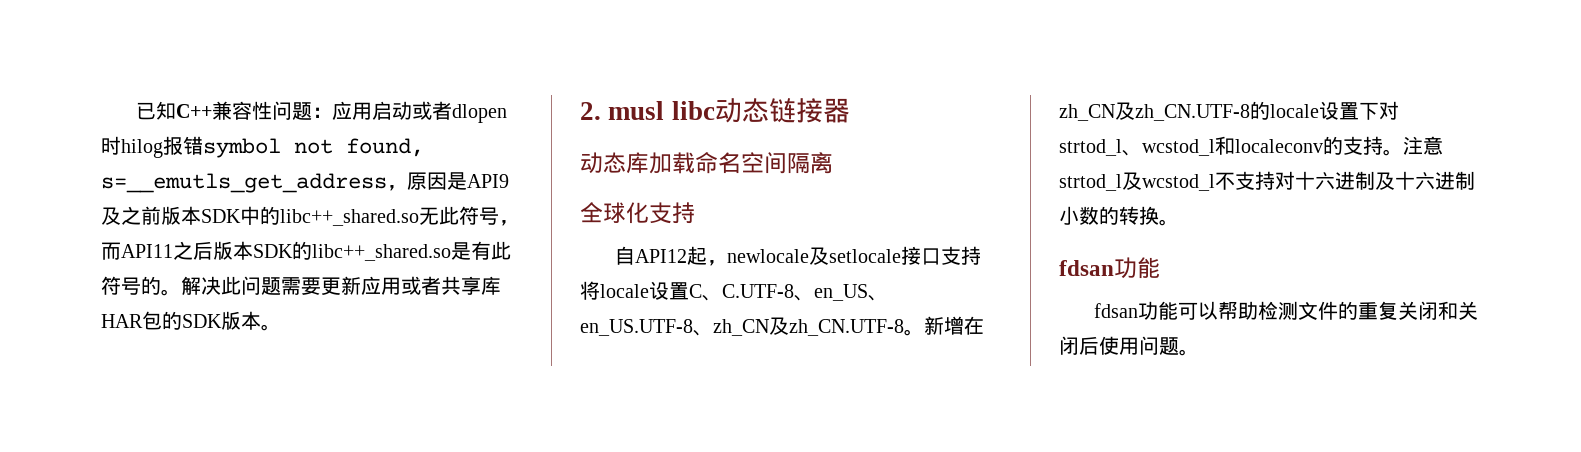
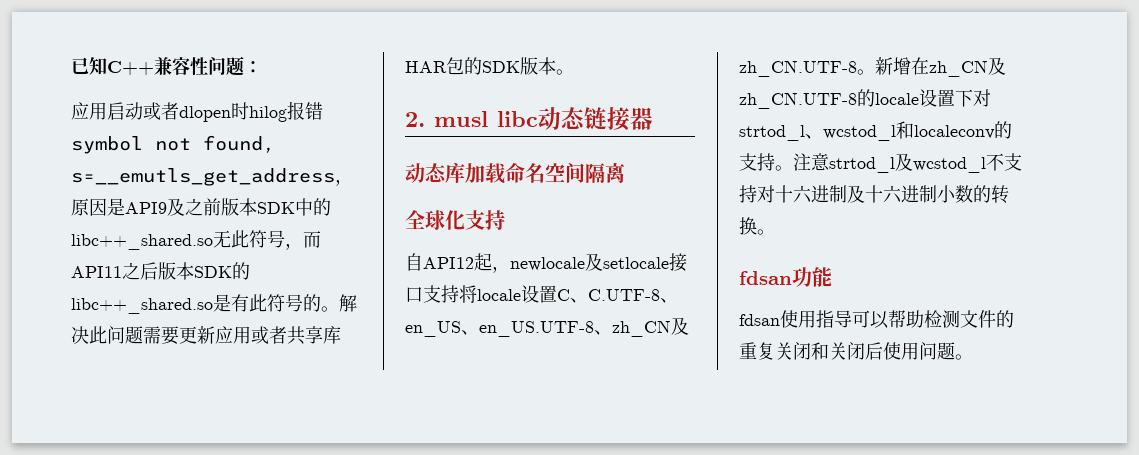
- 已知C++兼容性问题：应用启动或者dlopen时hilog报错symbol not found, s=__emutls_get_address，原因是API9及之前版本SDK中的libc++_shared.so无此符号，而API11之后版本SDK的libc++_shared.so是有此符号的。
+ 已知C++兼容性问题：
+ 应用启动或者dlopen时hilog报错symbol not found, s=__emutls_get_address，原因是API9及之前版本SDK中的libc++_shared.so无此符号，而API11之后版本SDK的libc++_shared.so是有此符号的。
- fdsan功能可以帮助检测文件的重复关闭和关闭后使用问题。
+ fdsan使用指导可以帮助检测文件的重复关闭和关闭后使用问题。

